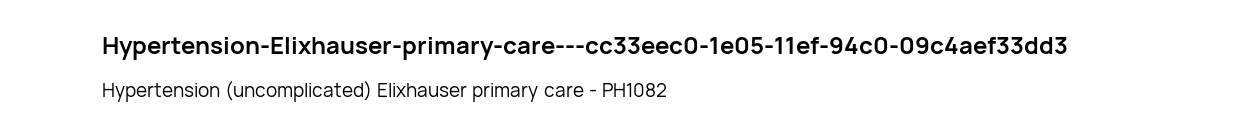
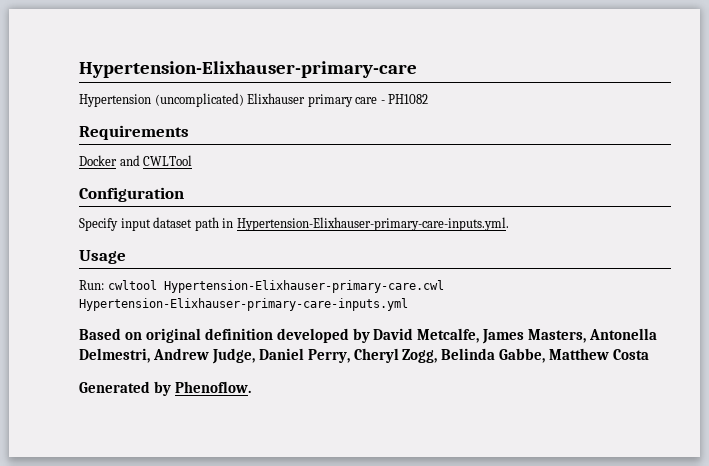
- Hypertension-Elixhauser-primary-care---cc33eec0-1e05-11ef-94c0-09c4aef33dd3
+ Hypertension-Elixhauser-primary-care
+ Requirements
+ Docker and CWLTool
+ Configuration
+ Specify input dataset path in Hypertension-Elixhauser-primary-care-inputs.yml.
+ Usage
+ Run: cwltool Hypertension-Elixhauser-primary-care.cwl Hypertension-Elixhauser-primary-care-inputs.yml
+ Based on original definition developed by David Metcalfe, James Masters, Antonella Delmestri, Andrew Judge, Daniel Perry, Cheryl Zogg, Belinda Gabbe, Matthew Costa
+ Generated by Phenoflow.

